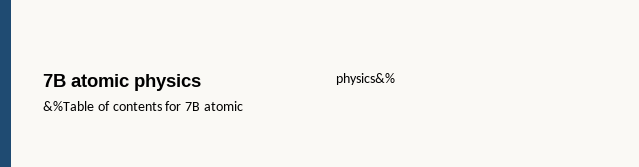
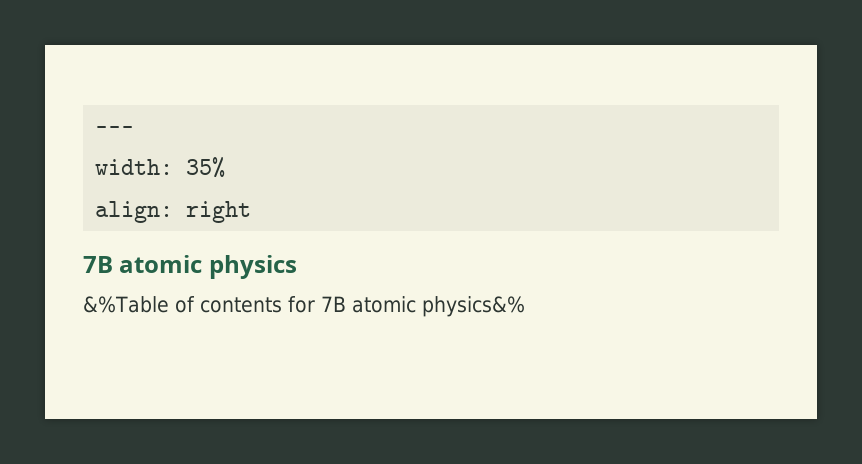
+ ---
+ width: 35%
+ align: right

